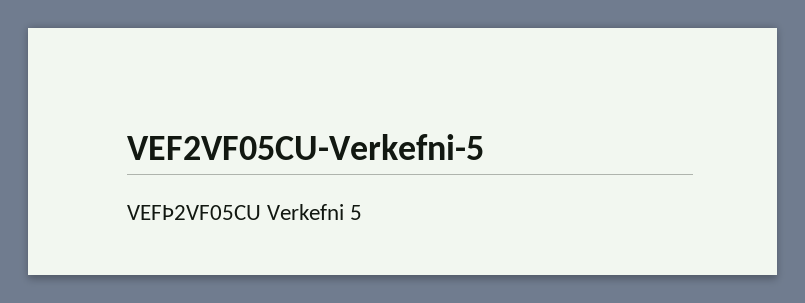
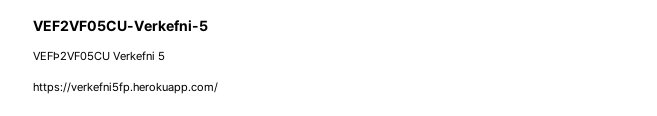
+ https://verkefni5fp.herokuapp.com/

